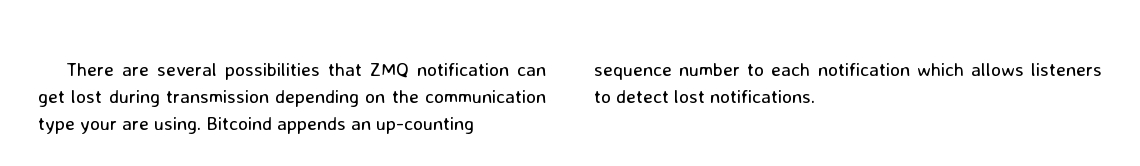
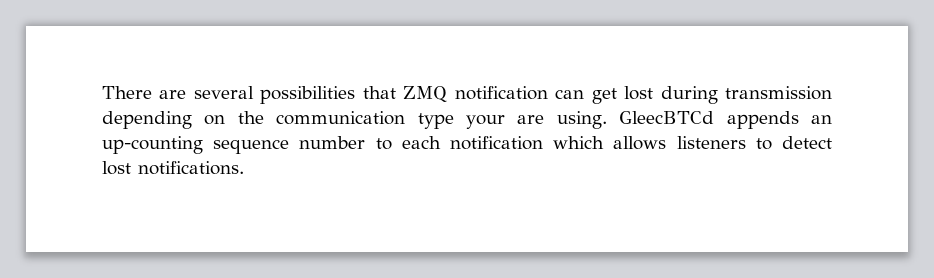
- Bitcoind appends an up-counting sequence number to each notification which allows listeners to detect lost notifications.
+ GleecBTCd appends an up-counting sequence number to each notification which allows listeners to detect lost notifications.

